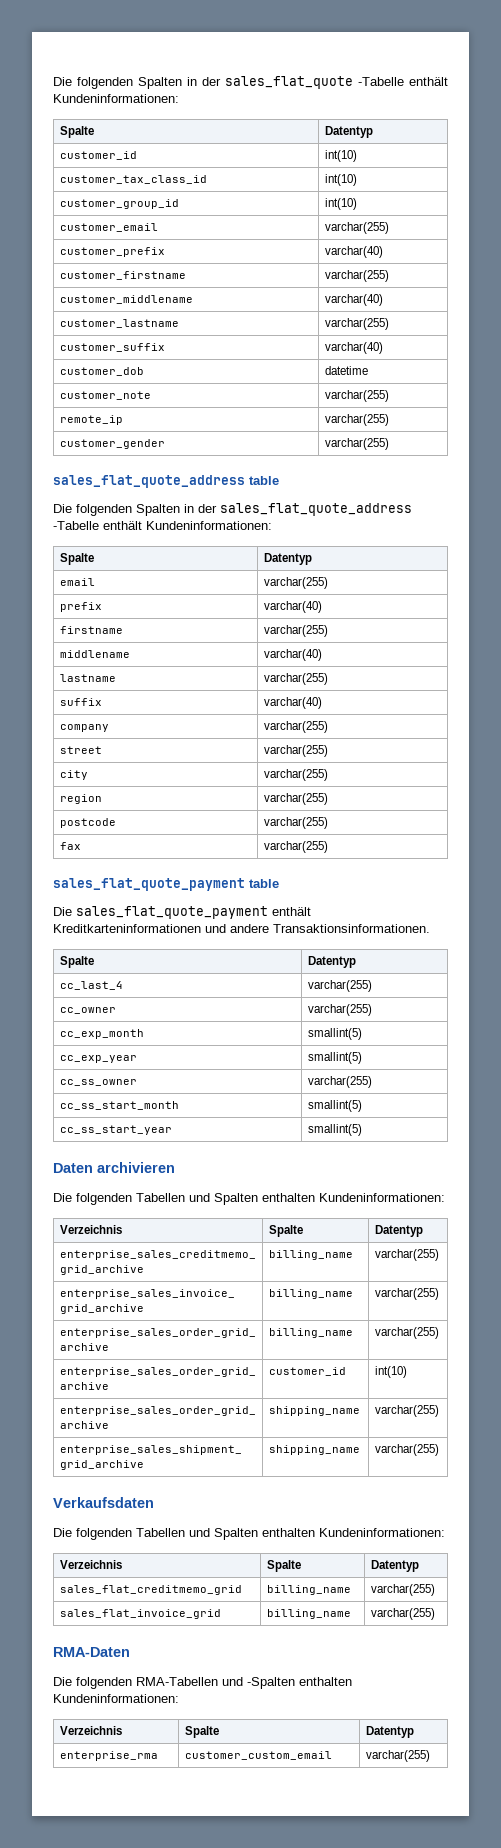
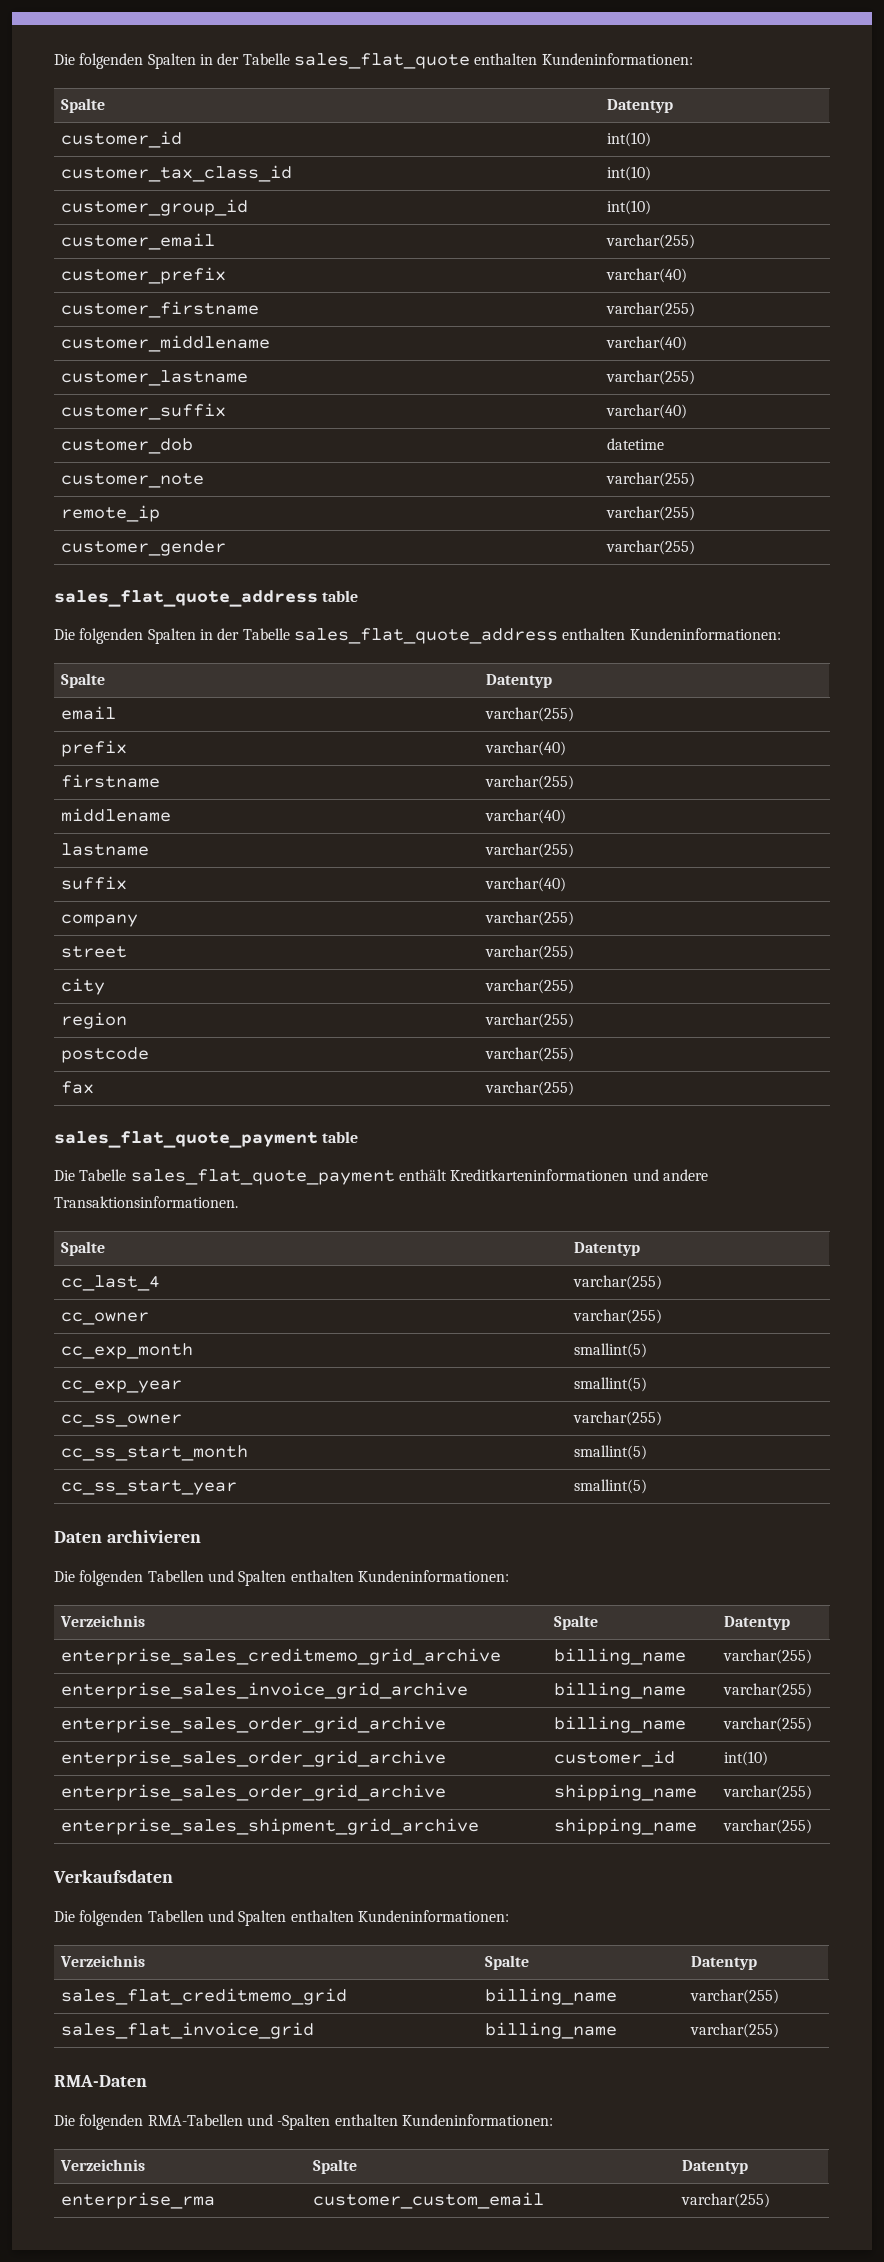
- Die folgenden Spalten in der sales_flat_quote -Tabelle enthält Kundeninformationen:
+ Die folgenden Spalten in der Tabelle sales_flat_quote enthalten Kundeninformationen:
- Die folgenden Spalten in der sales_flat_quote_address -Tabelle enthält Kundeninformationen:
+ Die folgenden Spalten in der Tabelle sales_flat_quote_address enthalten Kundeninformationen:
- Die sales_flat_quote_payment enthält Kreditkarteninformationen und andere Transaktionsinformationen.
+ Die Tabelle sales_flat_quote_payment enthält Kreditkarteninformationen und andere Transaktionsinformationen.

